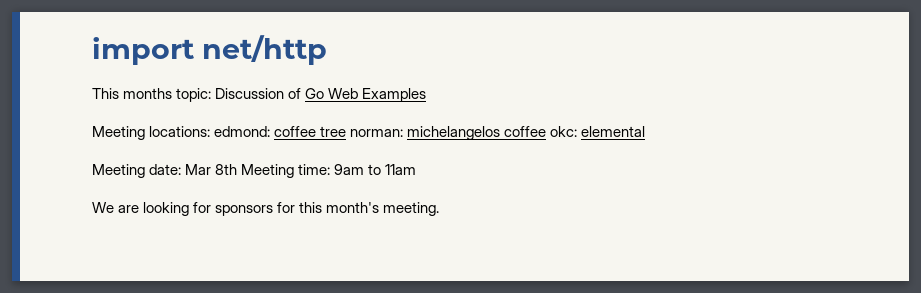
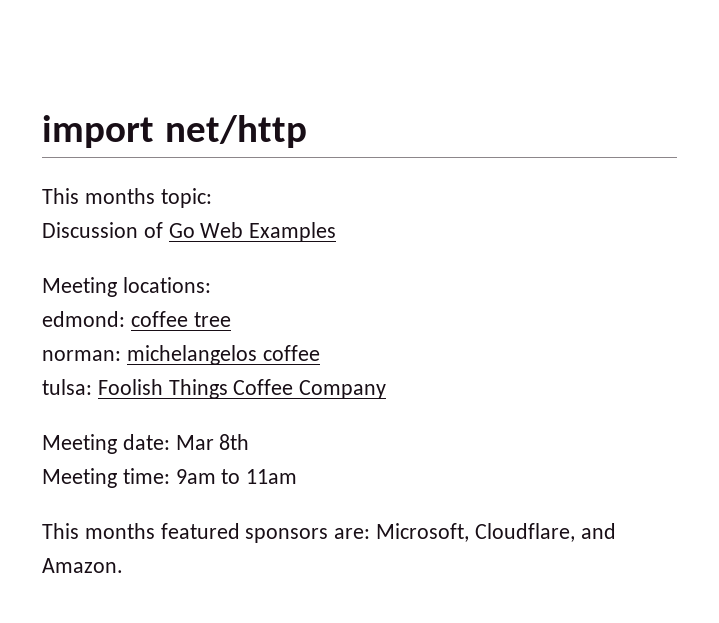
- This months topic: Discussion of Go Web Examples
+ This months topic:
+ Discussion of Go Web Examples
- Meeting locations: edmond: coffee tree norman: michelangelos coffee okc: elemental
+ Meeting locations:
+ edmond: coffee tree
+ norman: michelangelos coffee
+ tulsa: Foolish Things Coffee Company
- Meeting date: Mar 8th Meeting time: 9am to 11am
+ Meeting date: Mar 8th
+ Meeting time: 9am to 11am
- We are looking for sponsors for this month's meeting.
+ This months featured sponsors are: Microsoft, Cloudflare, and Amazon.

